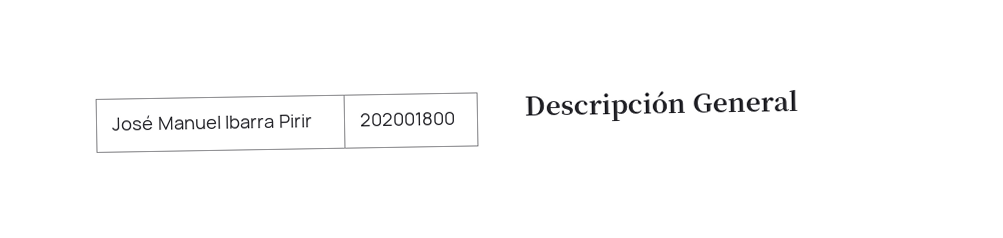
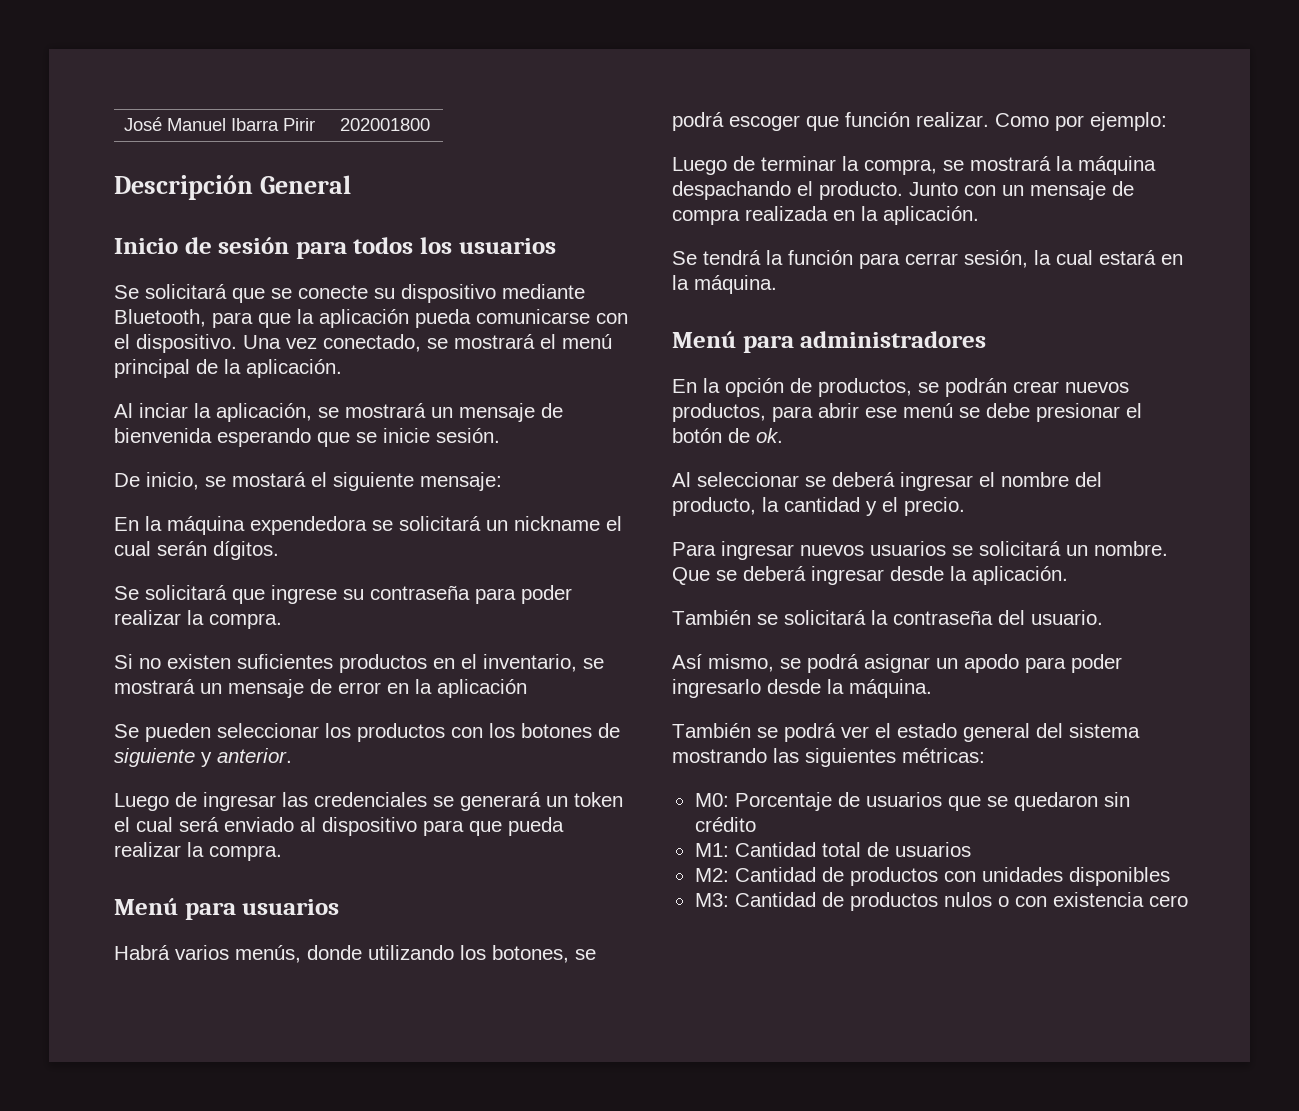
+ Inicio de sesión para todos los usuarios
+ Se solicitará que se conecte su dispositivo mediante Bluetooth, para que la aplicación pueda comunicarse con el dispositivo. Una vez conectado, se mostrará el menú principal de la aplicación.
+ Al inciar la aplicación, se mostrará un mensaje de bienvenida esperando que se inicie sesión.
+ De inicio, se mostará el siguiente mensaje:
+ En la máquina expendedora se solicitará un nickname el cual serán dígitos.
+ Se solicitará que ingrese su contraseña para poder realizar la compra.
+ Si no existen suficientes productos en el inventario, se mostrará un mensaje de error en la aplicación
+ Se pueden seleccionar los productos con los botones de siguiente y anterior.
+ Luego de ingresar las credenciales se generará un token el cual será enviado al dispositivo para que pueda realizar la compra.
+ Menú para usuarios
+ Habrá varios menús, donde utilizando los botones, se podrá escoger que función realizar. Como por ejemplo:
+ Luego de terminar la compra, se mostrará la máquina despachando el producto. Junto con un mensaje de compra realizada en la aplicación.
+ Se tendrá la función para cerrar sesión, la cual estará en la máquina.
+ Menú para administradores
+ En la opción de productos, se podrán crear nuevos productos, para abrir ese menú se debe presionar el botón de ok.
+ Al seleccionar se deberá ingresar el nombre del producto, la cantidad y el precio.
+ Para ingresar nuevos usuarios se solicitará un nombre. Que se deberá ingresar desde la aplicación.
+ También se solicitará la contraseña del usuario.
+ Así mismo, se podrá asignar un apodo para poder ingresarlo desde la máquina.
+ También se podrá ver el estado general del sistema mostrando las siguientes métricas:
+ M0: Porcentaje de usuarios que se quedaron sin crédito
+ M1: Cantidad total de usuarios
+ M2: Cantidad de productos con unidades disponibles
+ M3: Cantidad de productos nulos o con existencia cero

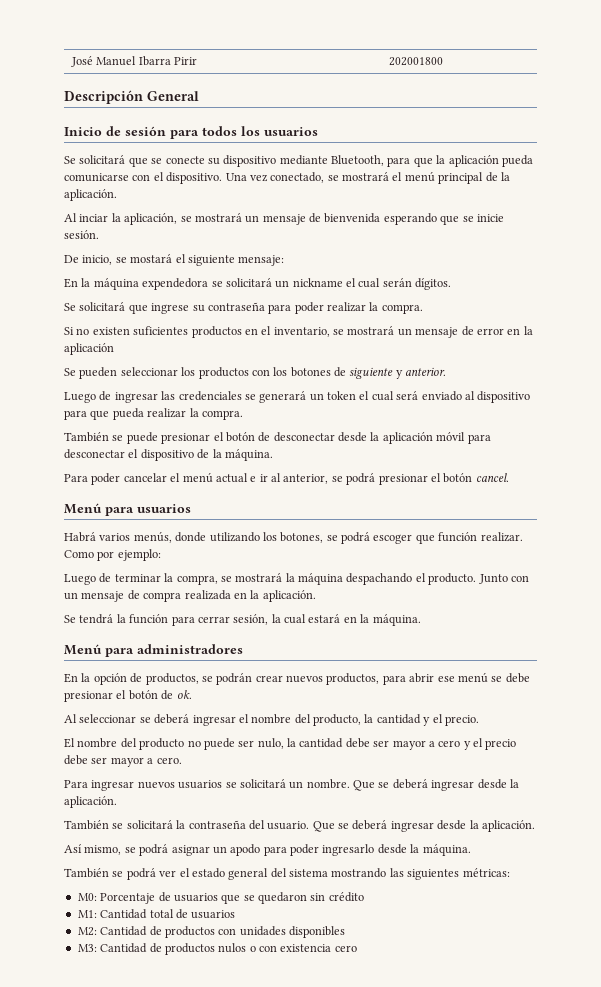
+ También se puede presionar el botón de desconectar desde la aplicación móvil para desconectar el dispositivo de la máquina.
+ Para poder cancelar el menú actual e ir al anterior, se podrá presionar el botón cancel.
+ El nombre del producto no puede ser nulo, la cantidad debe ser mayor a cero y el precio debe ser mayor a cero.
- También se solicitará la contraseña del usuario.
+ También se solicitará la contraseña del usuario. Que se deberá ingresar desde la aplicación.

